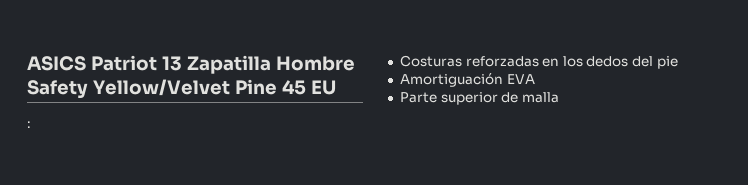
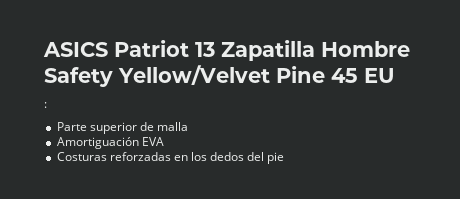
+ Parte superior de malla
+ Amortiguación EVA
- Amortiguación EVA
- Parte superior de malla

